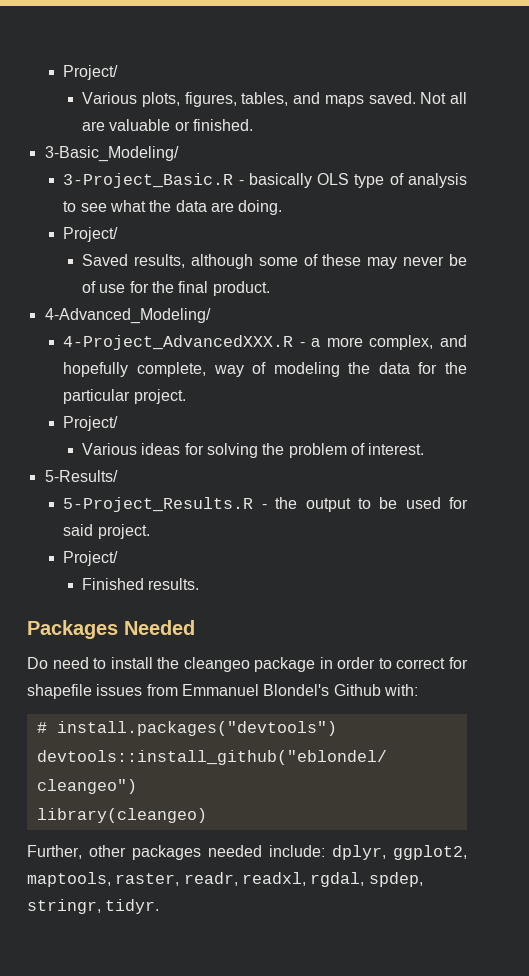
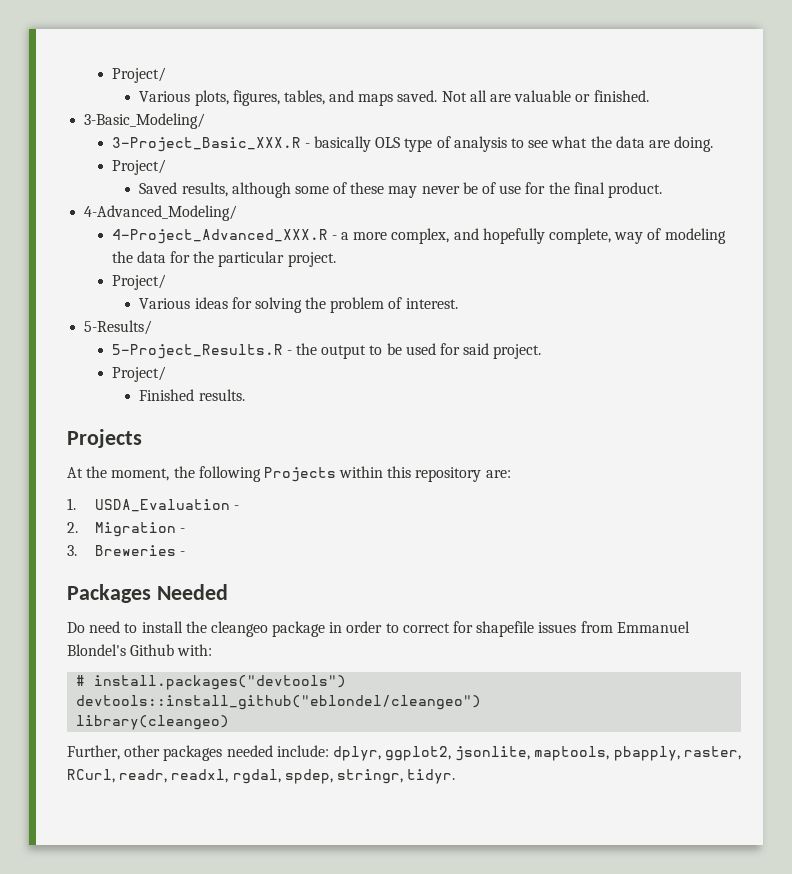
- 3-Project_Basic.R - basically OLS type of analysis to see what the data are doing.
+ 3-Project_Basic_XXX.R - basically OLS type of analysis to see what the data are doing.
- 4-Project_AdvancedXXX.R - a more complex, and hopefully complete, way of modeling the data for the particular project.
+ 4-Project_Advanced_XXX.R - a more complex, and hopefully complete, way of modeling the data for the particular project.
  Finished results.
+ Projects
+ At the moment, the following Projects within this repository are:
+ 1. USDA_Evaluation -
+ 2. Migration -
+ 3. Breweries -
- Further, other packages needed include: dplyr, ggplot2, maptools, raster, readr, readxl, rgdal, spdep, stringr, tidyr.
+ Further, other packages needed include: dplyr, ggplot2, jsonlite, maptools, pbapply, raster, RCurl, readr, readxl, rgdal, spdep, stringr, tidyr.

